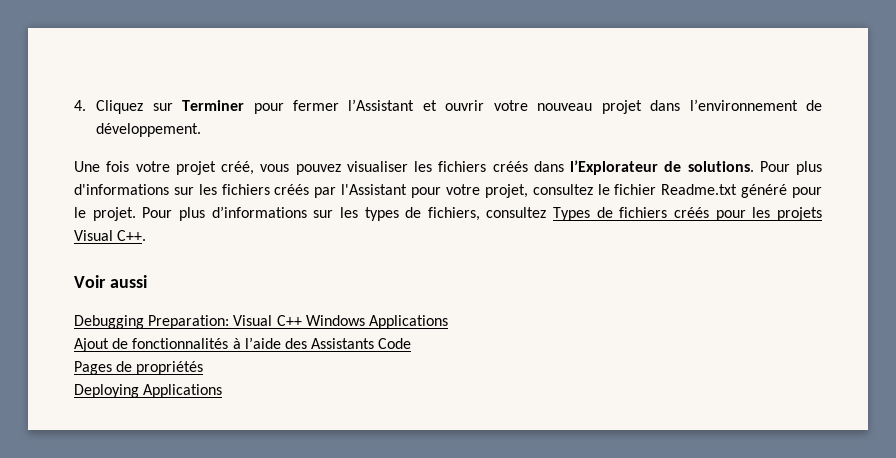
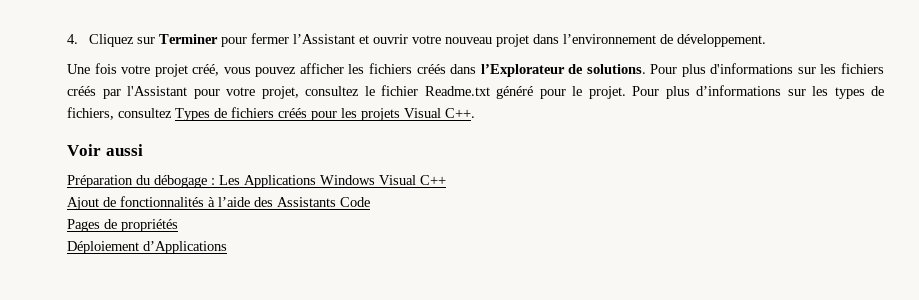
- Une fois votre projet créé, vous pouvez visualiser les fichiers créés dans l’Explorateur de solutions.
+ Une fois votre projet créé, vous pouvez afficher les fichiers créés dans l’Explorateur de solutions.
- Debugging Preparation: Visual C++ Windows Applications
+ Préparation du débogage : Les Applications Windows Visual C++
- Deploying Applications
+ Déploiement d’Applications

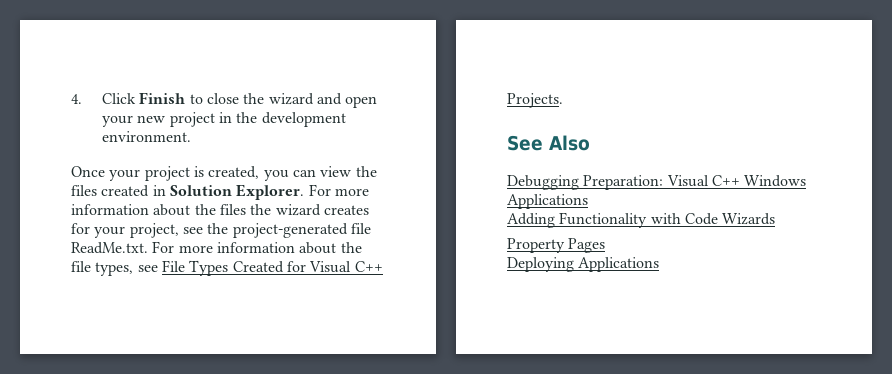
- 4. Cliquez sur Terminer pour fermer l’Assistant et ouvrir votre nouveau projet dans l’environnement de développement.
- Une fois votre projet créé, vous pouvez afficher les fichiers créés dans l’Explorateur de solutions. Pour plus d'informations sur les fichiers créés par l'Assistant pour votre projet, consultez le fichier Readme.txt généré pour le projet. Pour plus d’informations sur les types de fichiers, consultez Types de fichiers créés pour les projets Visual C++.
- Voir aussi
- Préparation du débogage : Les Applications Windows Visual C++
- Ajout de fonctionnalités à l’aide des Assistants Code
- Pages de propriétés
- Déploiement d’Applications
+ 4. Click Finish to close the wizard and open your new project in the development environment.
+ Once your project is created, you can view the files created in Solution Explorer. For more information about the files the wizard creates for your project, see the project-generated file ReadMe.txt. For more information about the file types, see File Types Created for Visual C++ Projects.
+ See Also
+ Debugging Preparation: Visual C++ Windows Applications
+ Adding Functionality with Code Wizards
+ Property Pages
+ Deploying Applications

